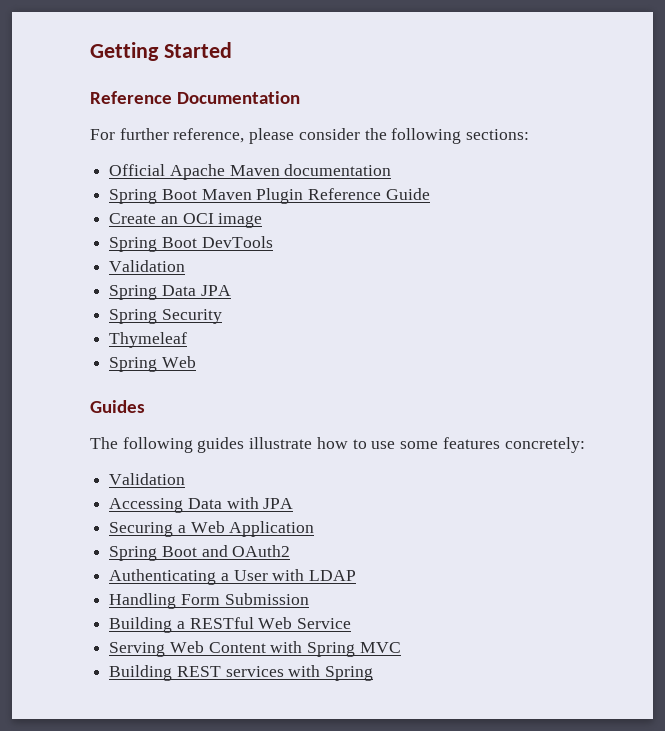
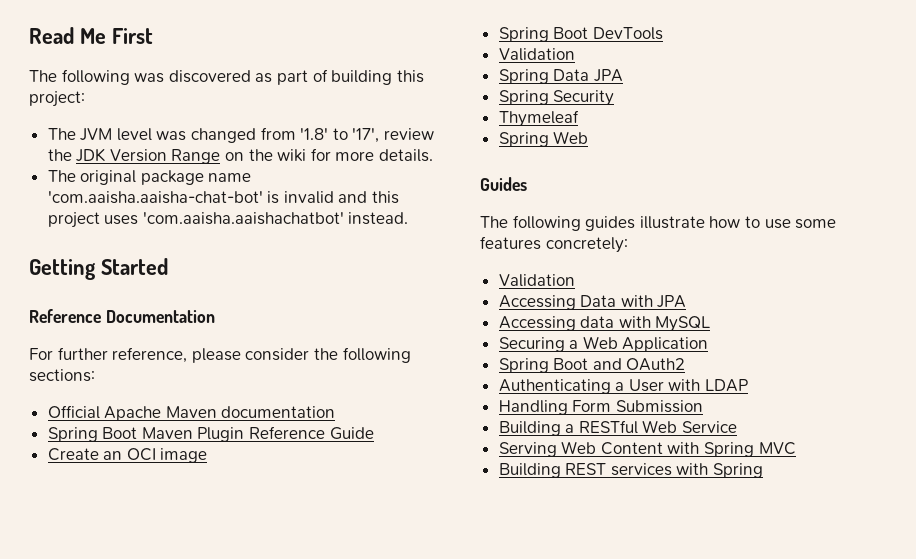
+ Read Me First
+ The following was discovered as part of building this project:
+ The JVM level was changed from '1.8' to '17', review the JDK Version Range on the wiki for more details.
+ The original package name 'com.aaisha.aaisha-chat-bot' is invalid and this project uses 'com.aaisha.aaishachatbot' instead.
+ Accessing data with MySQL

